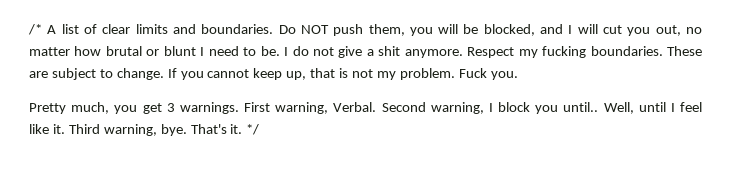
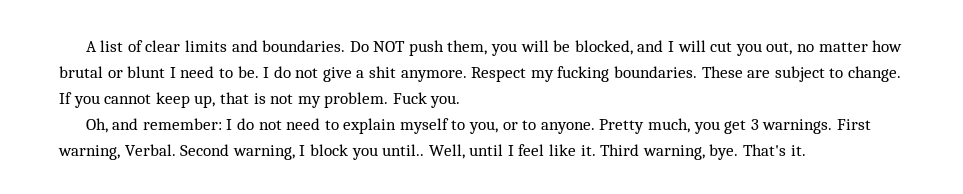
- /* A list of clear limits and boundaries.
+ A list of clear limits and boundaries.
+ Oh, and remember: I do not need to explain myself to you, or to anyone.
- */

